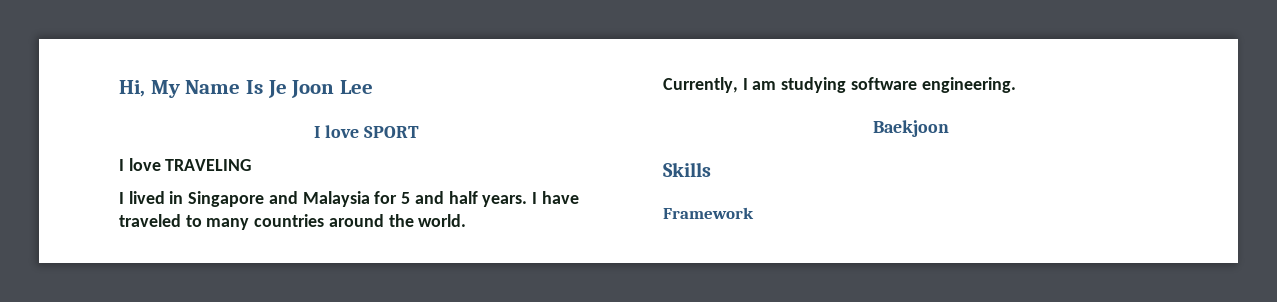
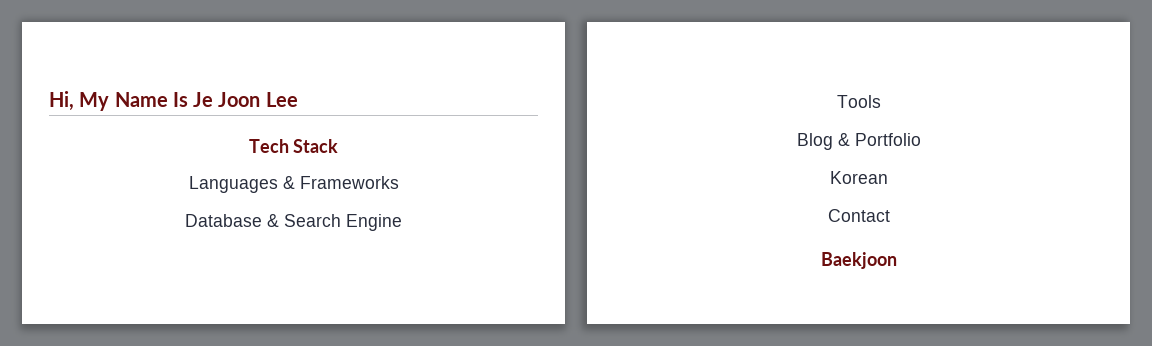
- I love SPORT
- I love TRAVELING
- I lived in Singapore and Malaysia for 5 and half years. I have traveled to many countries around the world.
- Currently, I am studying software engineering.
+ Tech Stack
+ Languages & Frameworks
+ Database & Search Engine
+ Tools
+ Blog & Portfolio
+ Korean
+ Contact
- Skills
- Framework

